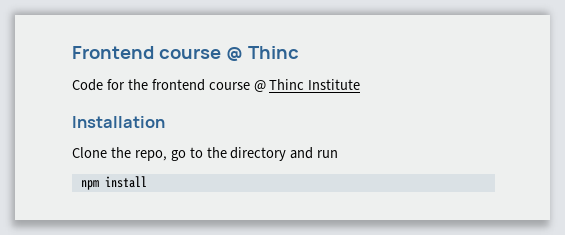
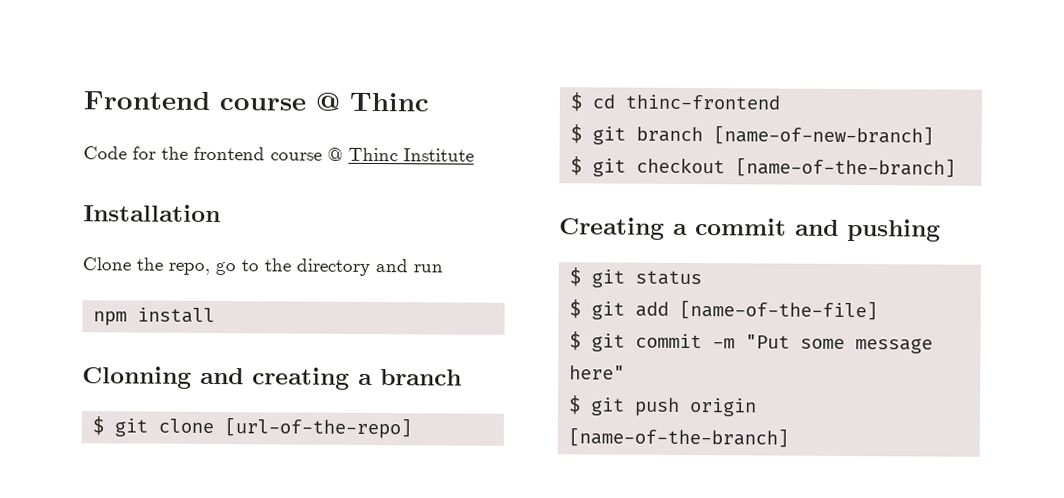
+ Clonning and creating a branch
+ $ git clone [url-of-the-repo]
+ $ cd thinc-frontend
+ $ git branch [name-of-new-branch]
+ $ git checkout [name-of-the-branch]
+ Creating a commit and pushing
+ $ git status
+ $ git add [name-of-the-file]
+ $ git commit -m "Put some message here"
+ $ git push origin [name-of-the-branch]

